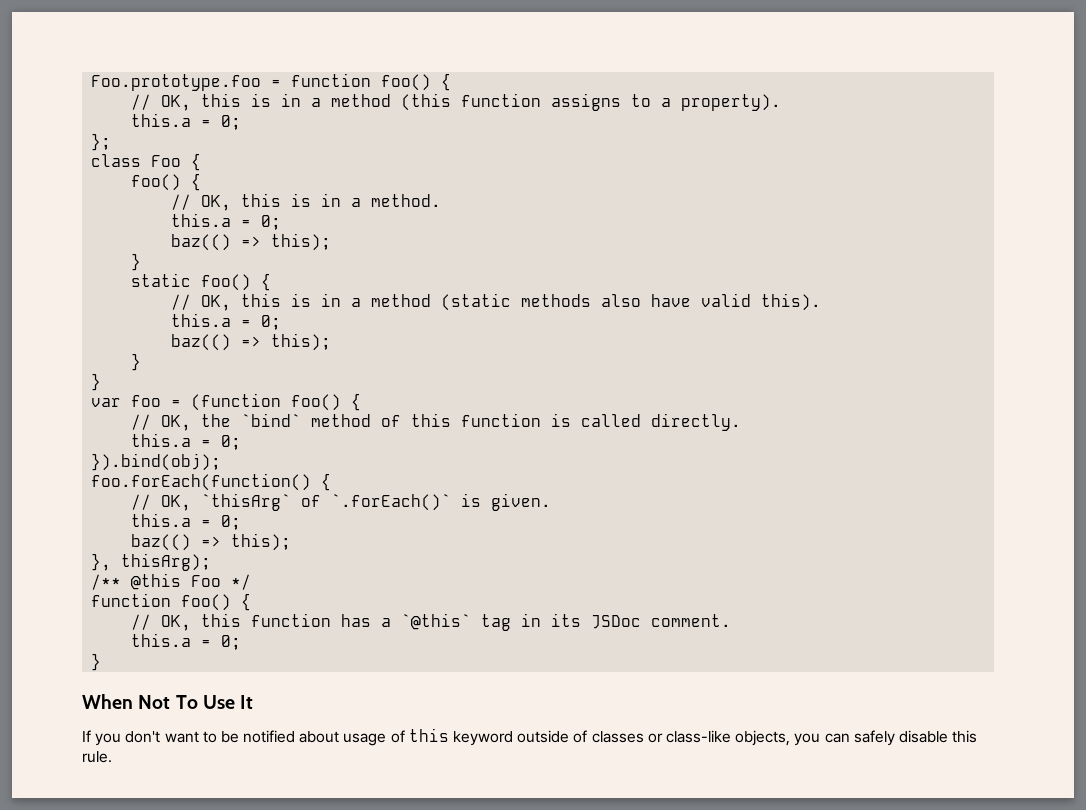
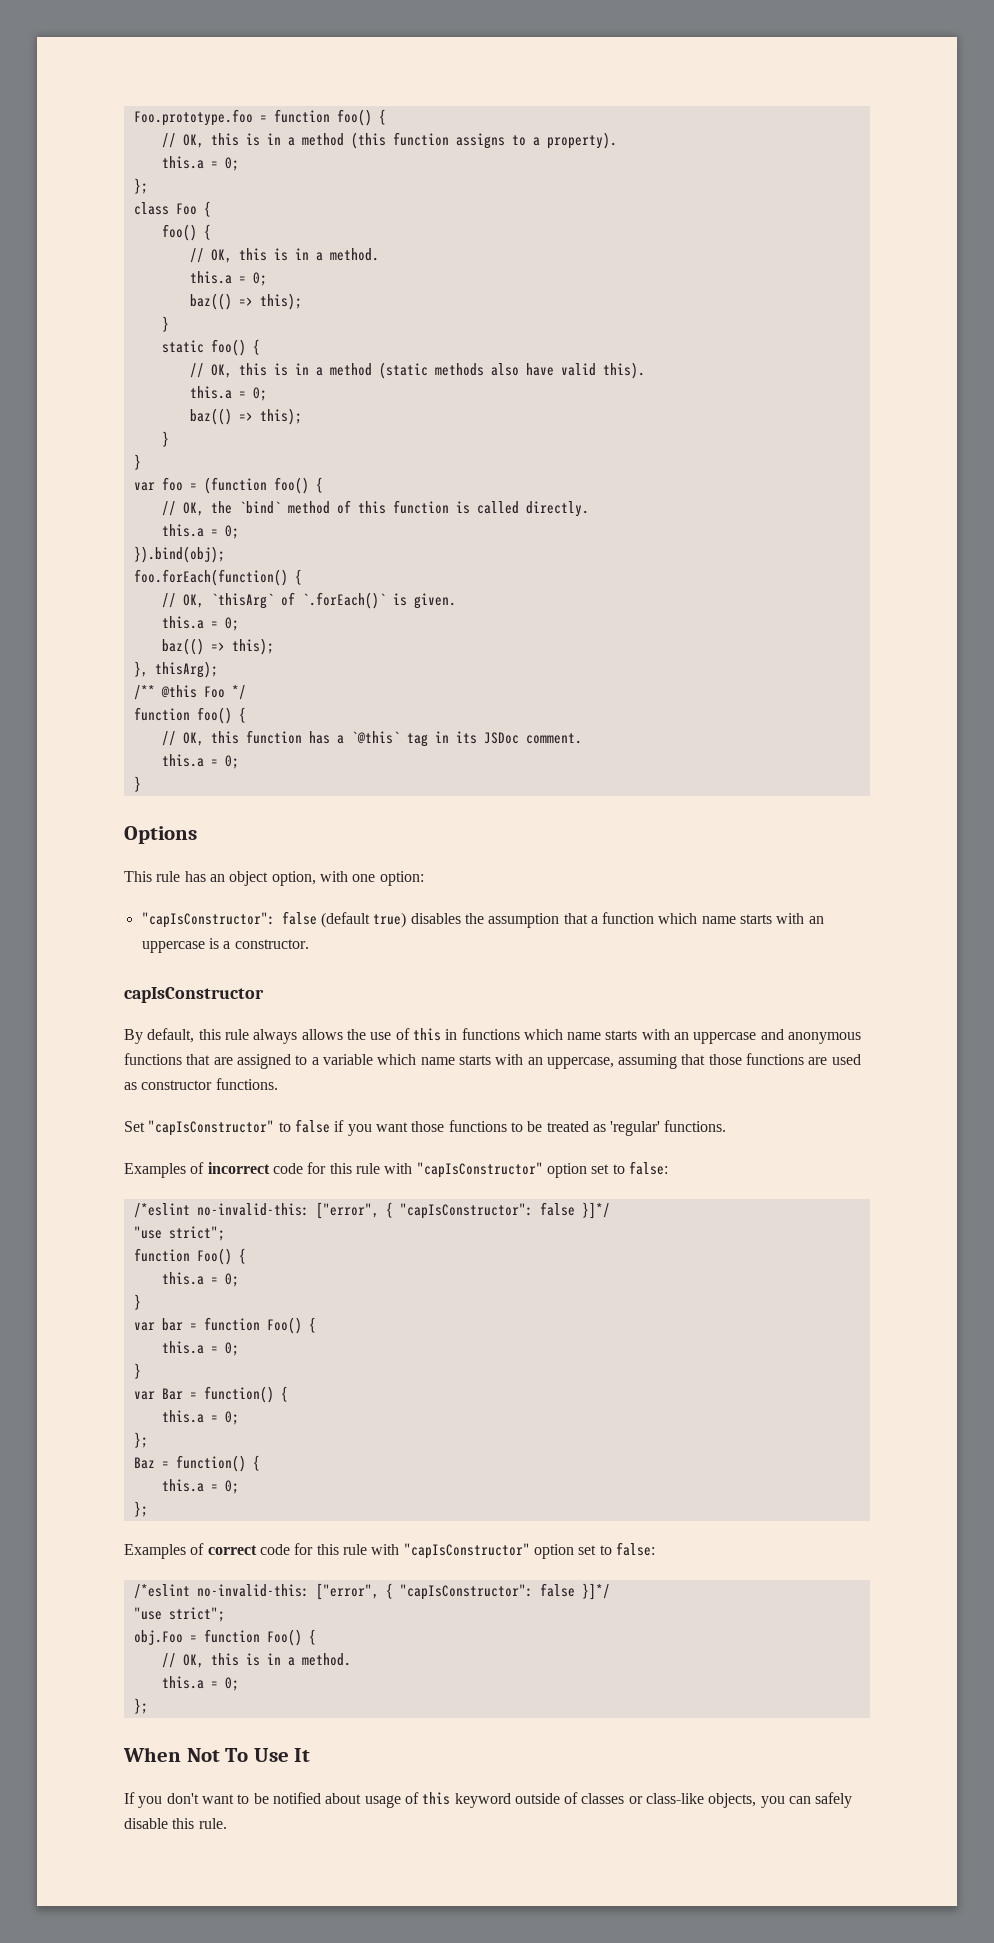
+ Options
+ This rule has an object option, with one option:
+ "capIsConstructor": false (default true) disables the assumption that a function which name starts with an uppercase is a constructor.
+ capIsConstructor
+ By default, this rule always allows the use of this in functions which name starts with an uppercase and anonymous functions that are assigned to a variable which name starts with an uppercase, assuming that those functions are used as constructor functions.
+ Set "capIsConstructor" to false if you want those functions to be treated as 'regular' functions.
+ Examples of incorrect code for this rule with "capIsConstructor" option set to false:
+ /*eslint no-invalid-this: ["error", { "capIsConstructor": false }]*/
+ "use strict";
+ function Foo() {
+ this.a = 0;
+ }
+ var bar = function Foo() {
+ this.a = 0;
+ }
+ var Bar = function() {
+ this.a = 0;
+ };
+ Baz = function() {
+ this.a = 0;
+ };
+ Examples of correct code for this rule with "capIsConstructor" option set to false:
+ /*eslint no-invalid-this: ["error", { "capIsConstructor": false }]*/
+ "use strict";
+ obj.Foo = function Foo() {
+ // OK, this is in a method.
+ this.a = 0;
+ };

